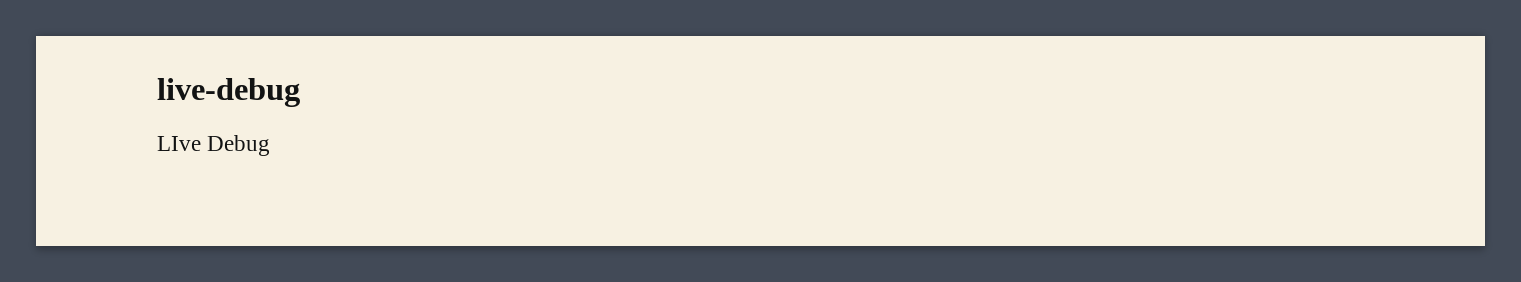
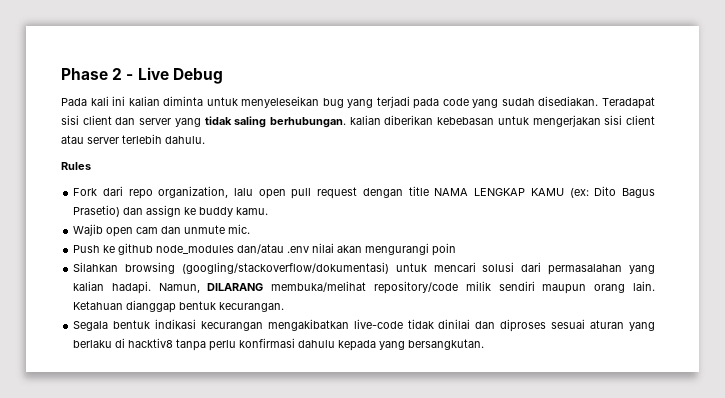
- live-debug
- LIve Debug
+ Phase 2 - Live Debug
+ Pada kali ini kalian diminta untuk menyeleseikan bug yang terjadi pada code yang sudah disediakan. Teradapat sisi client dan server yang tidak saling berhubungan. kalian diberikan kebebasan untuk mengerjakan sisi client atau server terlebih dahulu.
+ Rules
+ Fork dari repo organization, lalu open pull request dengan title NAMA LENGKAP KAMU (ex: Dito Bagus Prasetio) dan assign ke buddy kamu.
+ Wajib open cam dan unmute mic.
+ Push ke github node_modules dan/atau .env nilai akan mengurangi poin
+ Silahkan browsing (googling/stackoverflow/dokumentasi) untuk mencari solusi dari permasalahan yang kalian hadapi. Namun, DILARANG membuka/melihat repository/code milik sendiri maupun orang lain. Ketahuan dianggap bentuk kecurangan.
+ Segala bentuk indikasi kecurangan mengakibatkan live-code tidak dinilai dan diproses sesuai aturan yang berlaku di hacktiv8 tanpa perlu konfirmasi dahulu kepada yang bersangkutan.

